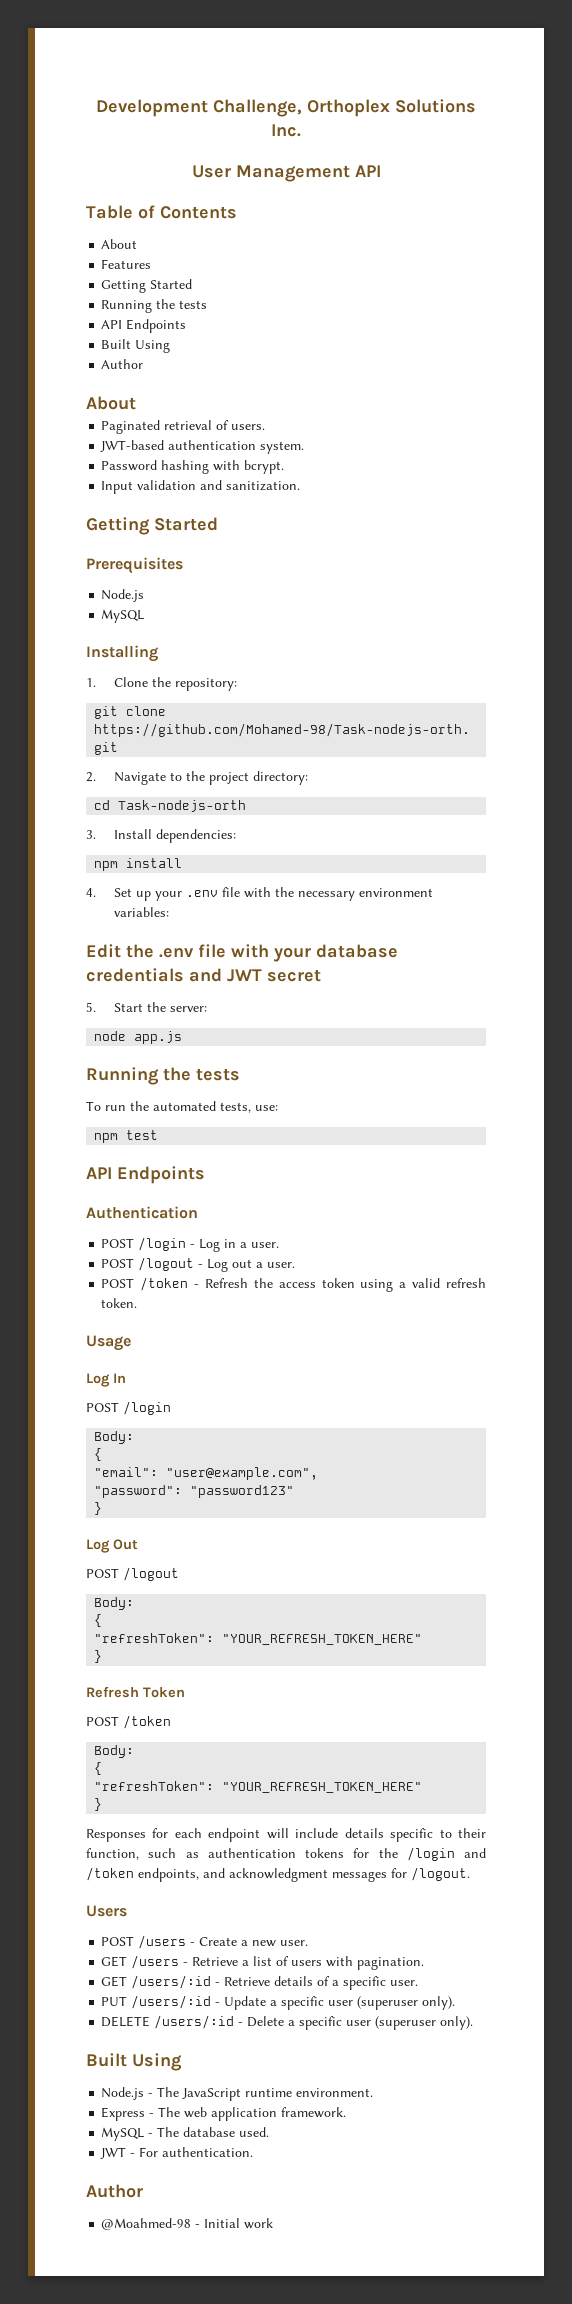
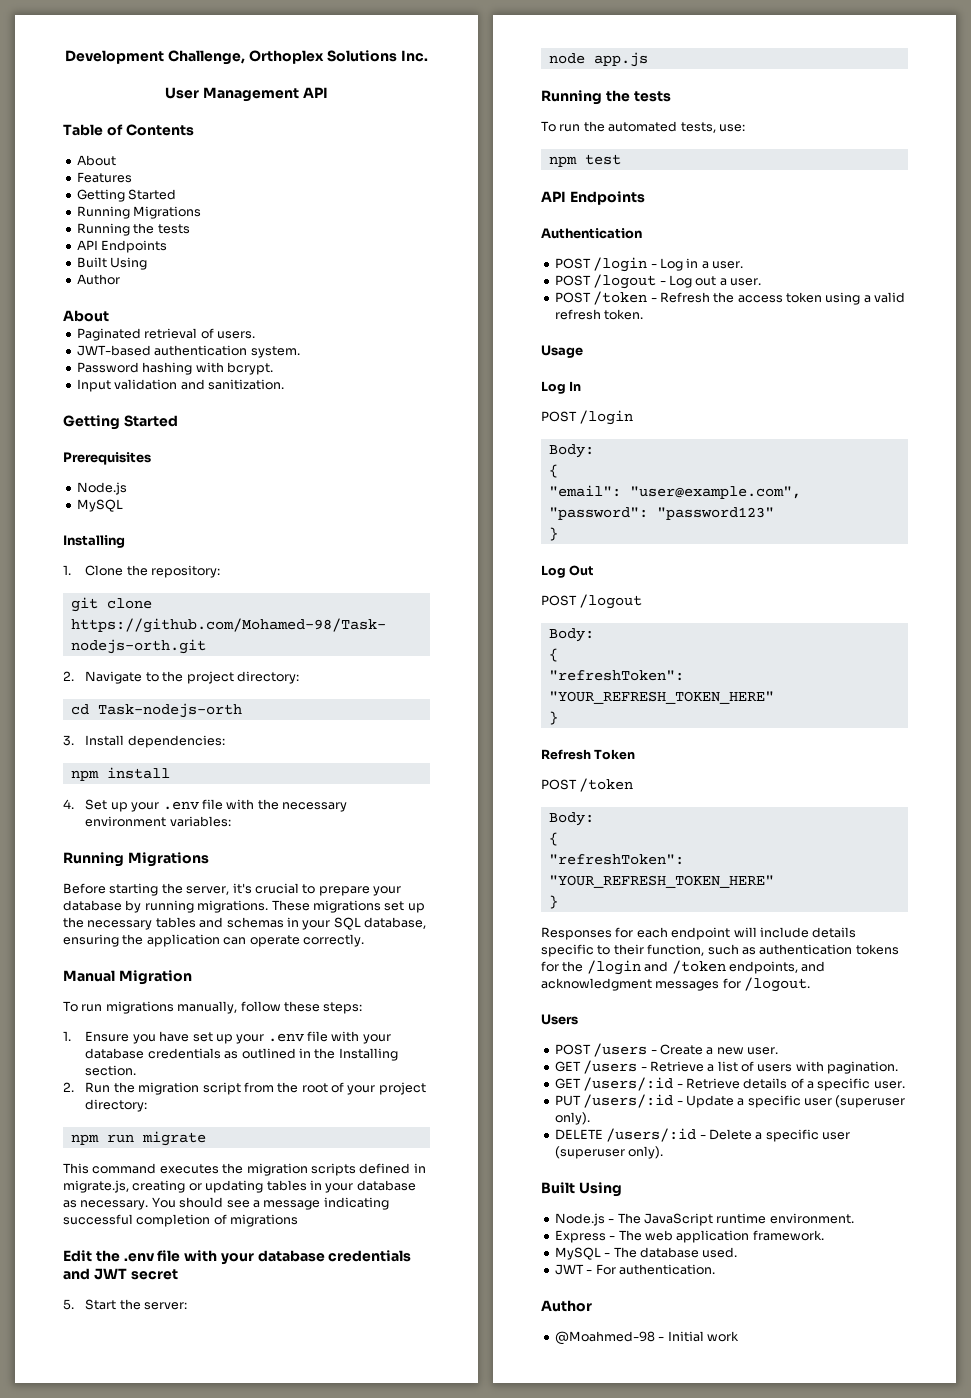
  Features
  Getting Started
+ Running Migrations
  4. Set up your .env file with the necessary environment variables:
+ Running Migrations
+ Before starting the server, it's crucial to prepare your database by running migrations. These migrations set up the necessary tables and schemas in your SQL database, ensuring the application can operate correctly.
+ Manual Migration
+ To run migrations manually, follow these steps:
+ 1. Ensure you have set up your .env file with your database credentials as outlined in the Installing section.
+ 2. Run the migration script from the root of your project directory:
+ npm run migrate
+ This command executes the migration scripts defined in migrate.js, creating or updating tables in your database as necessary. You should see a message indicating successful completion of migrations

